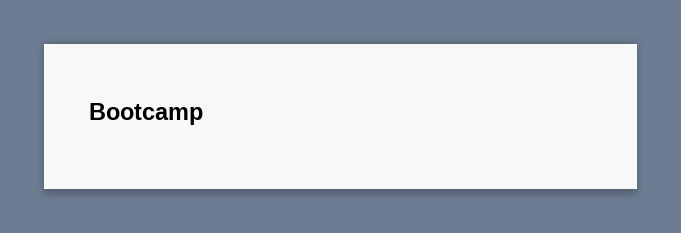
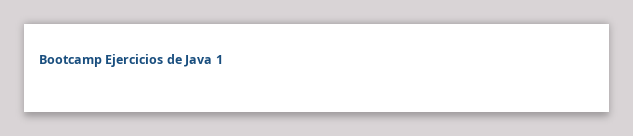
- Bootcamp
+ Bootcamp Ejercicios de Java 1

